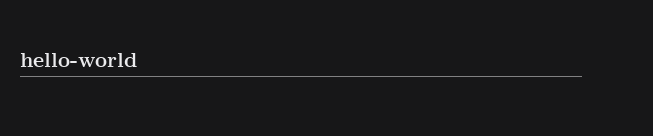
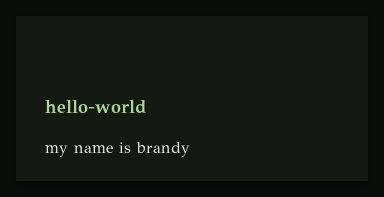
+ my name is brandy

